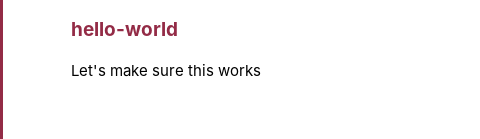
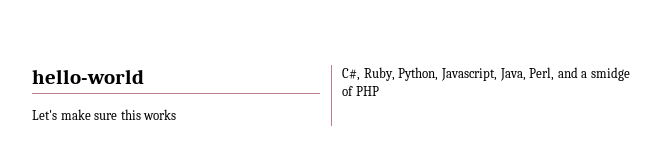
+ C#, Ruby, Python, Javascript, Java, Perl, and a smidge of PHP

